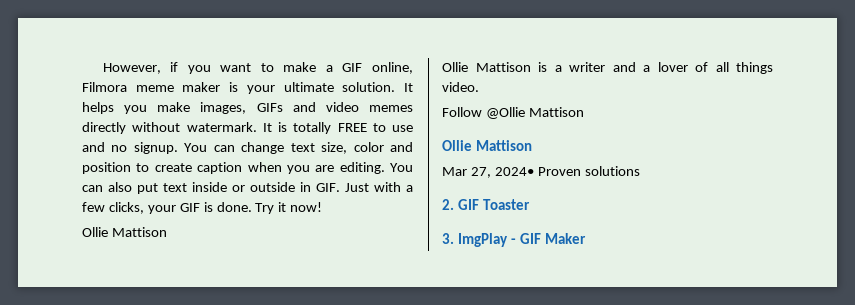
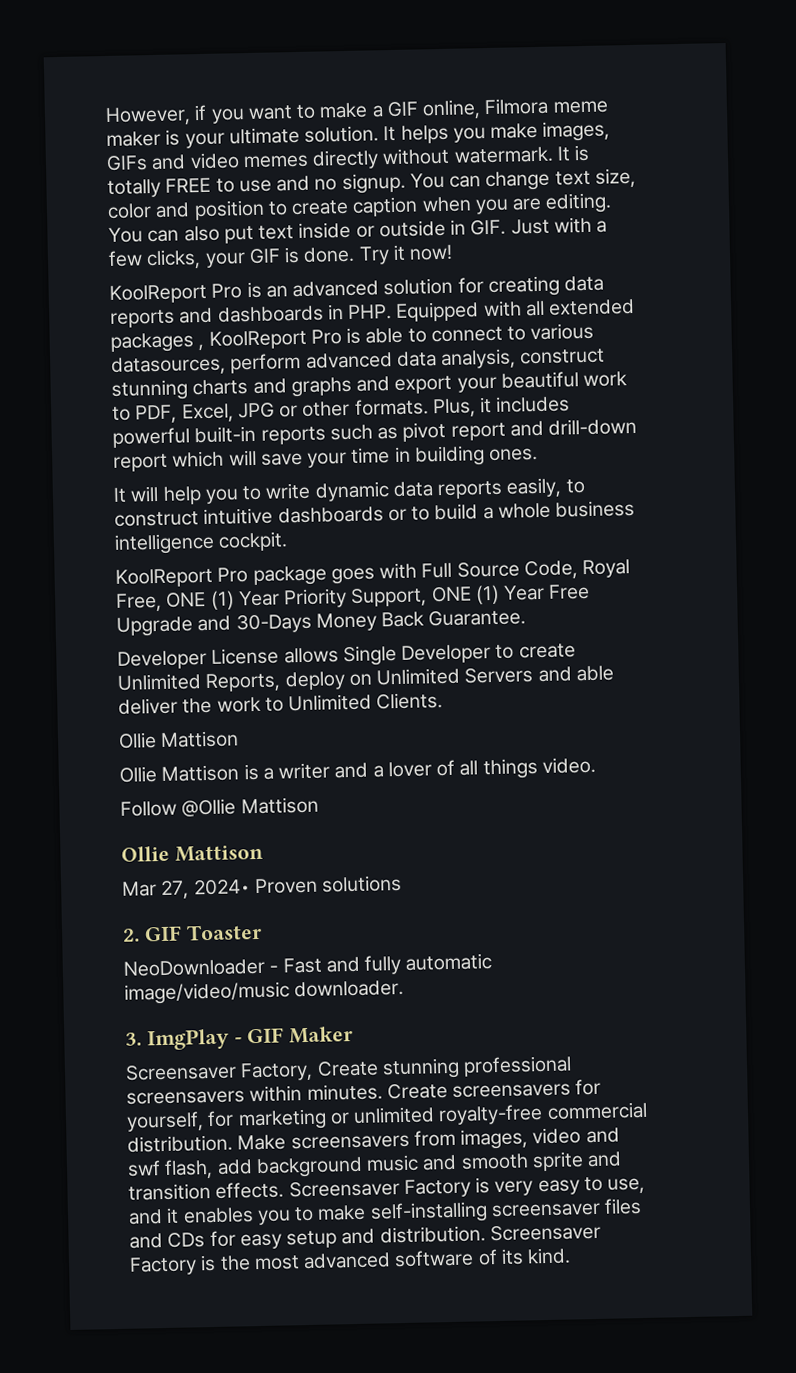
+ KoolReport Pro is an advanced solution for creating data reports and dashboards in PHP. Equipped with all extended packages , KoolReport Pro is able to connect to various datasources, perform advanced data analysis, construct stunning charts and graphs and export your beautiful work to PDF, Excel, JPG or other formats. Plus, it includes powerful built-in reports such as pivot report and drill-down report which will save your time in building ones.
+ It will help you to write dynamic data reports easily, to construct intuitive dashboards or to build a whole business intelligence cockpit.
+ KoolReport Pro package goes with Full Source Code, Royal Free, ONE (1) Year Priority Support, ONE (1) Year Free Upgrade and 30-Days Money Back Guarantee.
+ Developer License allows Single Developer to create Unlimited Reports, deploy on Unlimited Servers and able deliver the work to Unlimited Clients.
+ NeoDownloader - Fast and fully automatic image/video/music downloader.
+ Screensaver Factory, Create stunning professional screensavers within minutes. Create screensavers for yourself, for marketing or unlimited royalty-free commercial distribution. Make screensavers from images, video and swf flash, add background music and smooth sprite and transition effects. Screensaver Factory is very easy to use, and it enables you to make self-installing screensaver files and CDs for easy setup and distribution. Screensaver Factory is the most advanced software of its kind.

